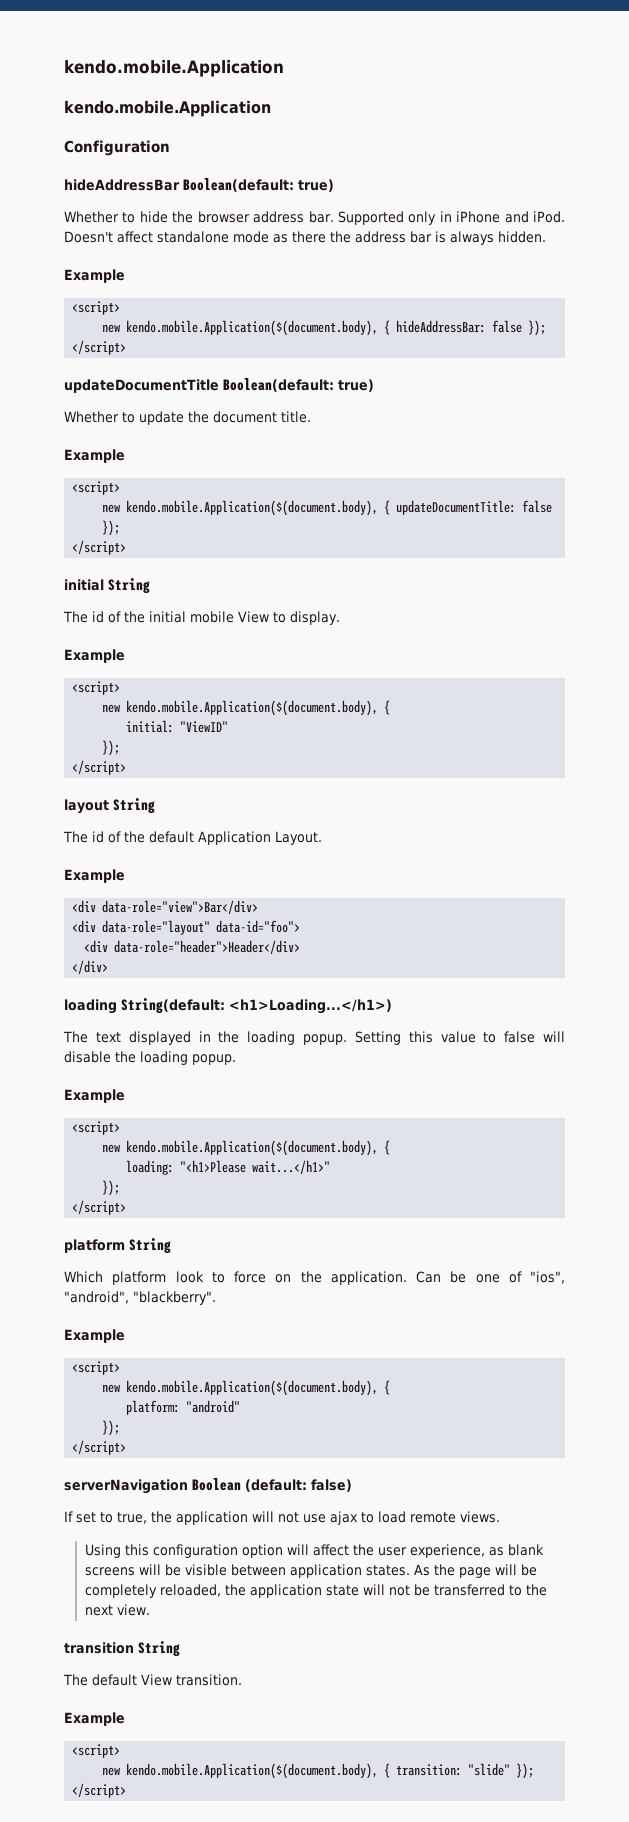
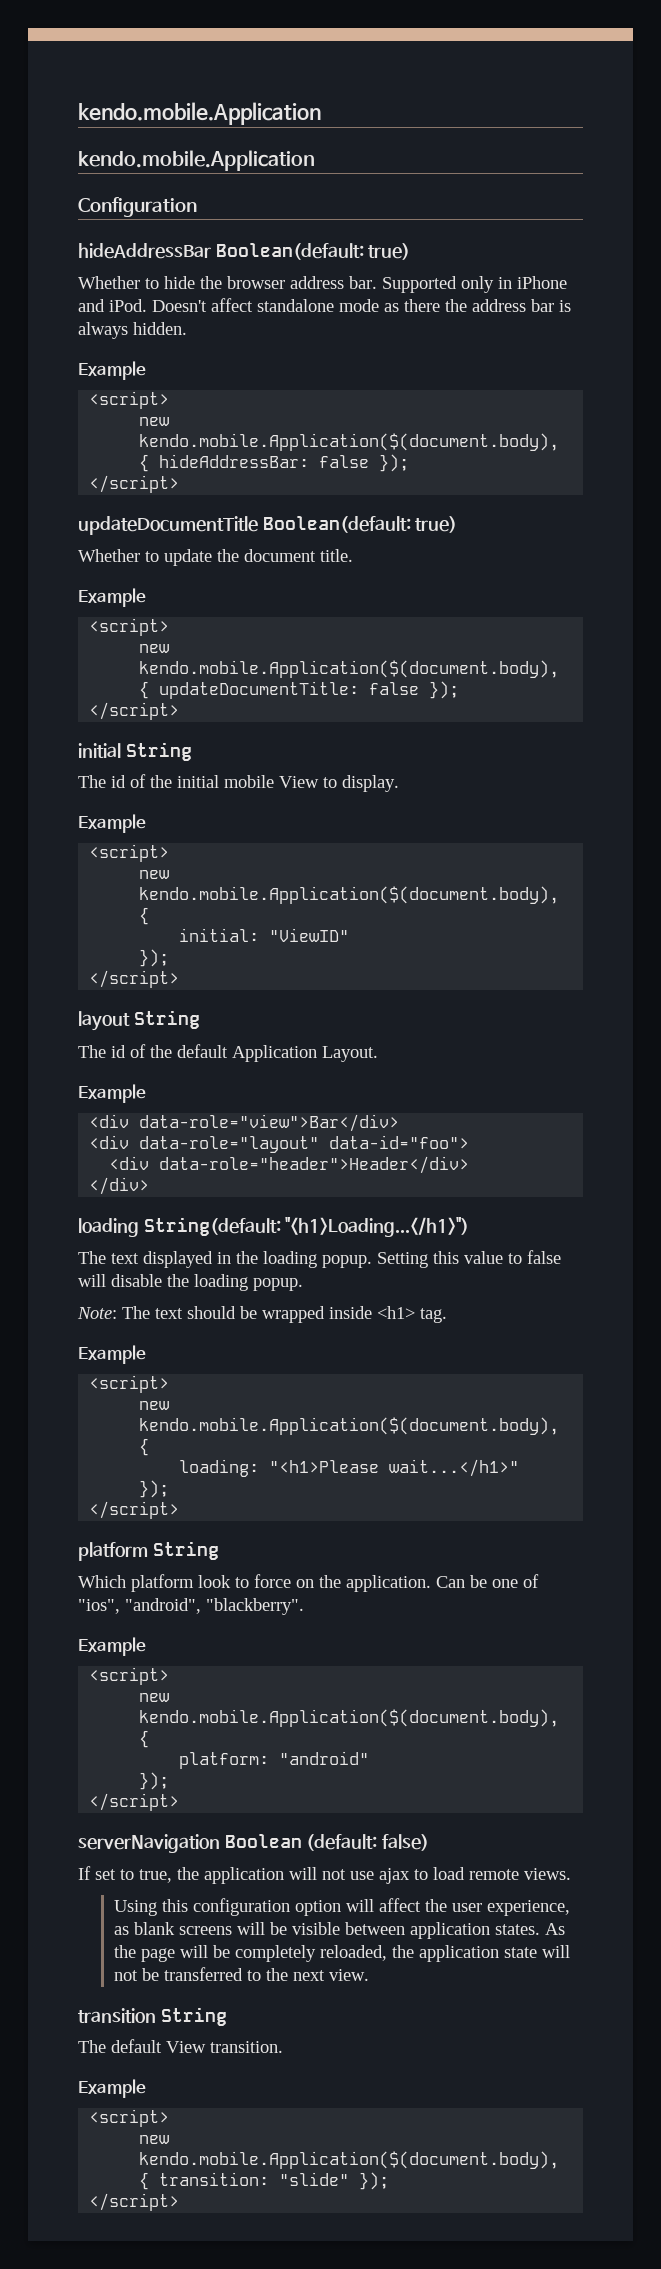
- loading String(default: <h1>Loading...</h1>)
+ loading String(default: "<h1>Loading...</h1>")
+ Note: The text should be wrapped inside <h1> tag.

